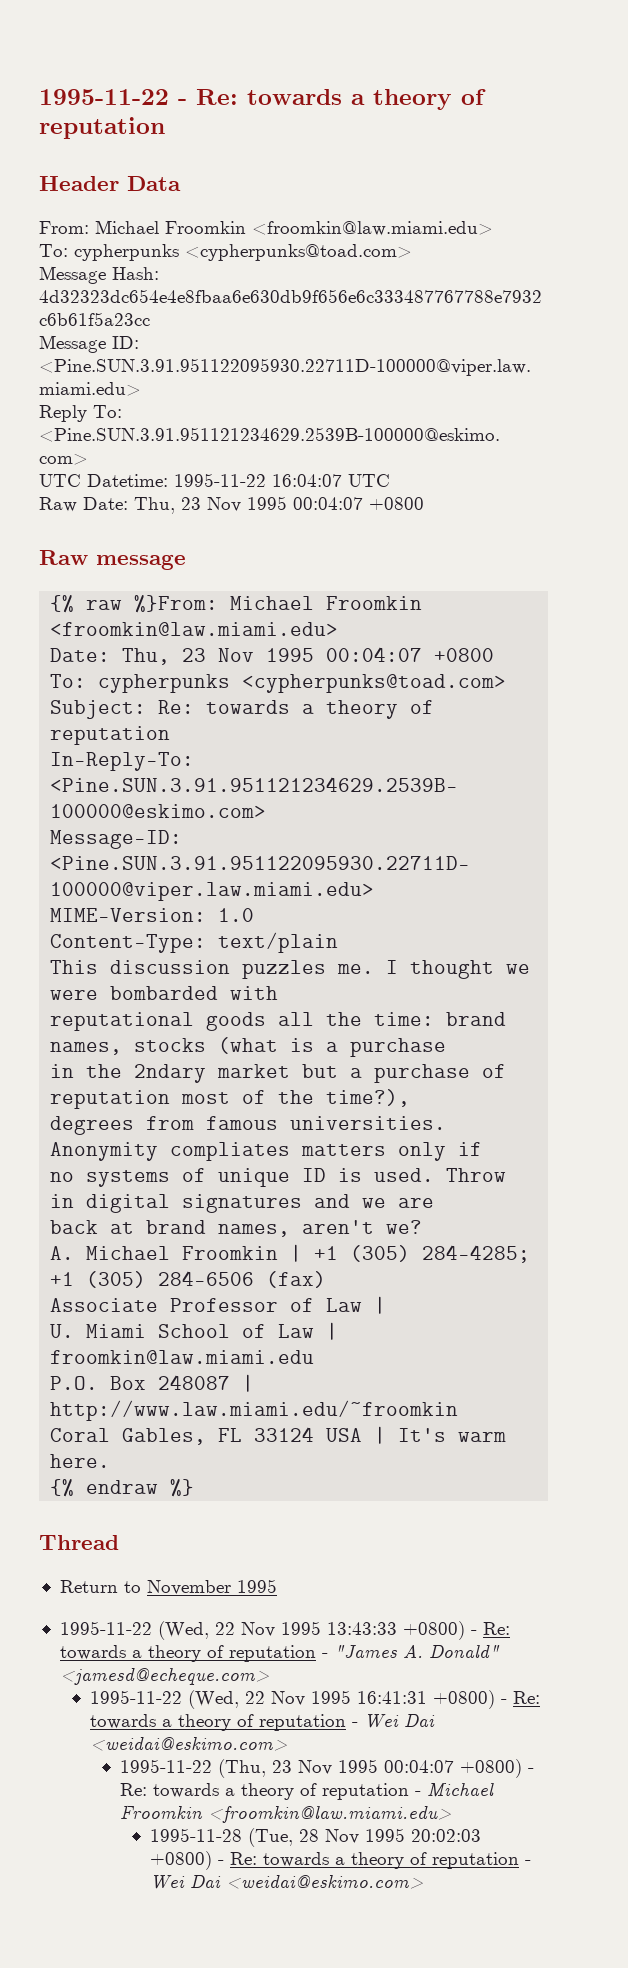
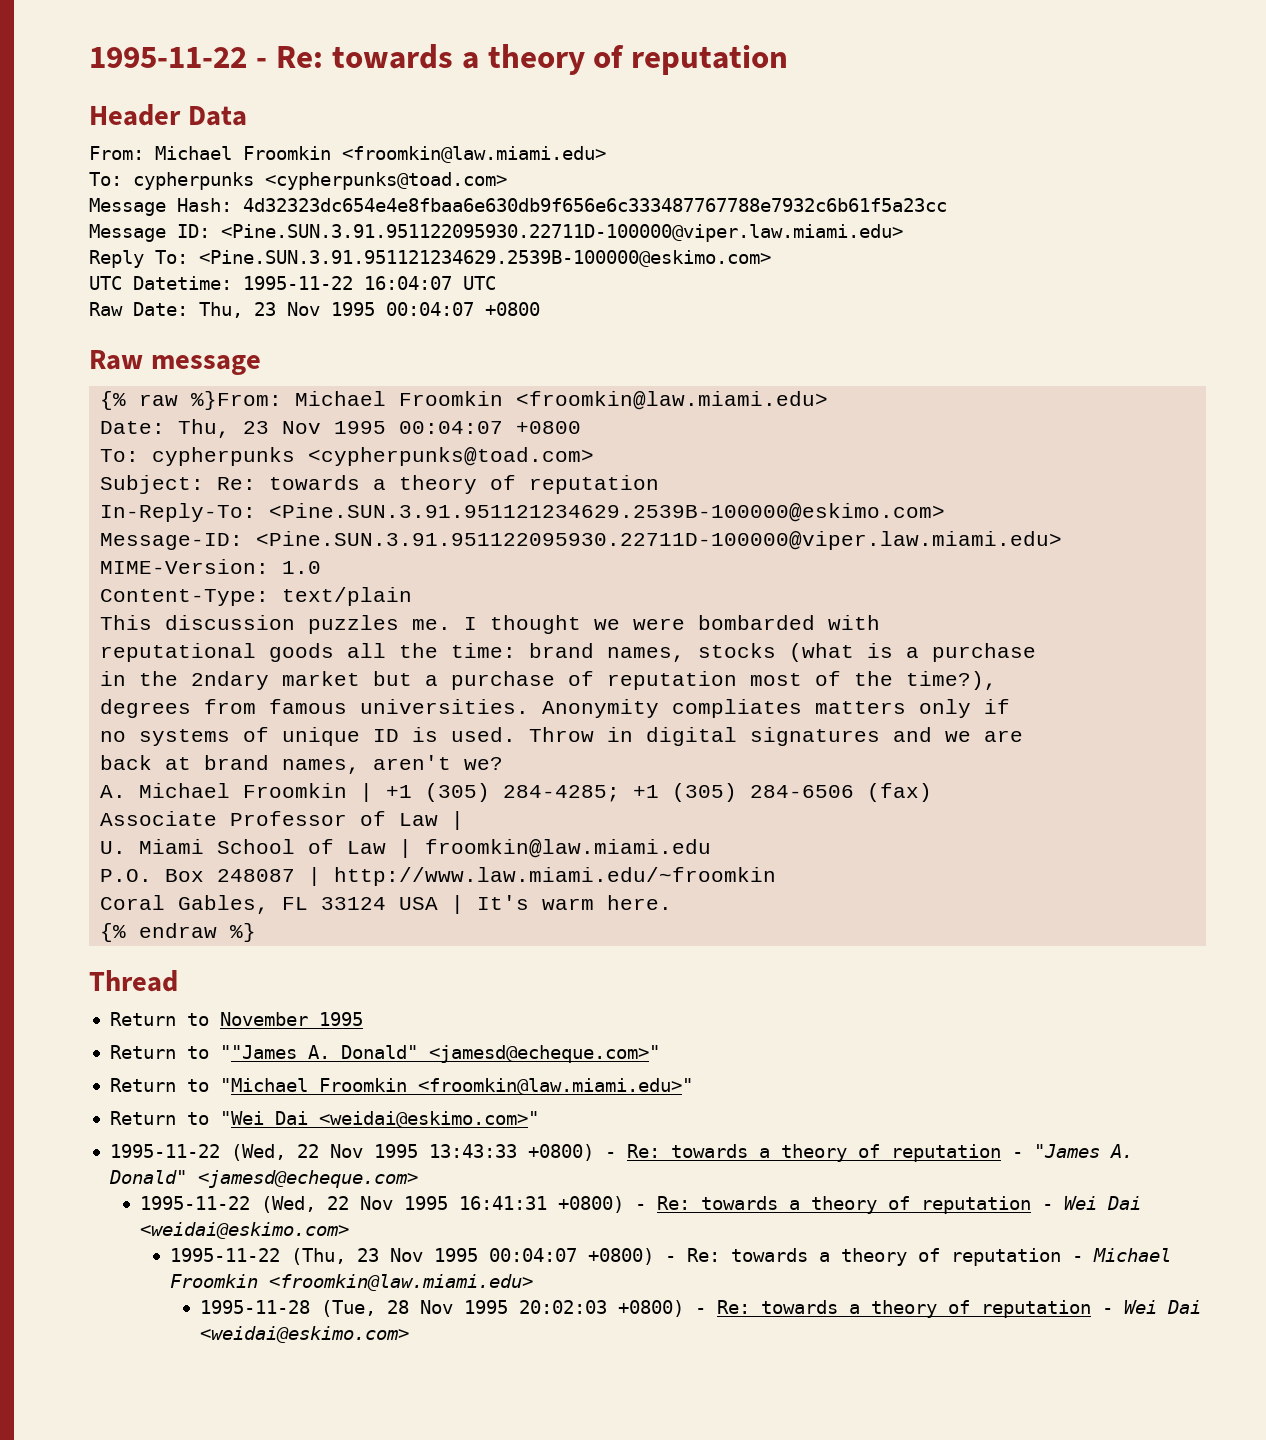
+ Return to ""James A. Donald" <jamesd@echeque.com>"
+ Return to "Michael Froomkin <froomkin@law.miami.edu>"
+ Return to "Wei Dai <weidai@eskimo.com>"

